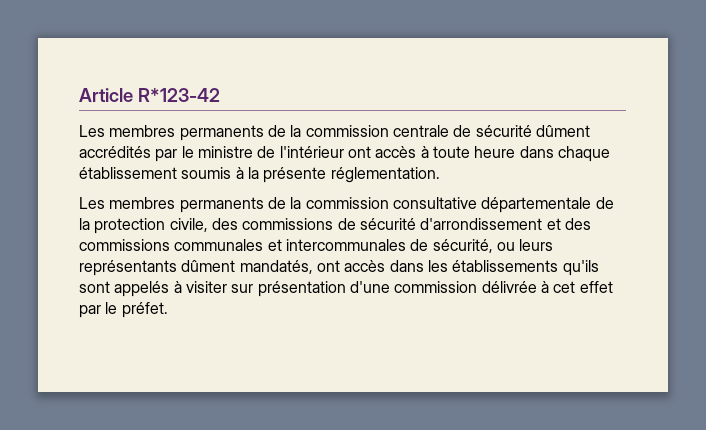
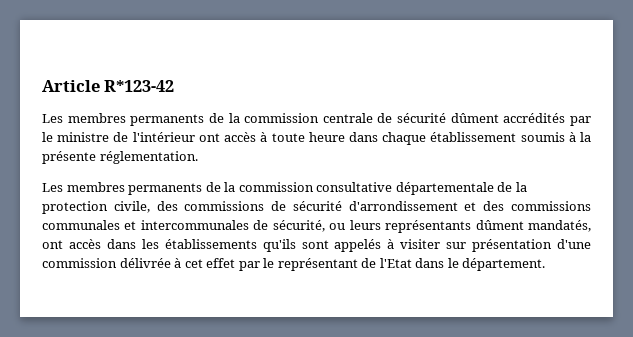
- Les membres permanents de la commission consultative départementale de la protection civile, des commissions de sécurité d'arrondissement et des commissions communales et intercommunales de sécurité, ou leurs représentants dûment mandatés, ont accès dans les établissements qu'ils sont appelés à visiter sur présentation d'une commission délivrée à cet effet par le préfet.
+ Les membres permanents de la commission consultative départementale de la protection civile, des commissions de sécurité d'arrondissement et des commissions communales et intercommunales de sécurité, ou leurs représentants dûment mandatés, ont accès dans les établissements qu'ils sont appelés à visiter sur présentation d'une commission délivrée à cet effet par le représentant de l'Etat dans le département.

